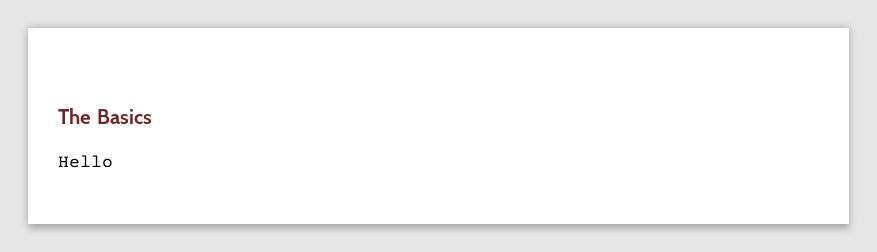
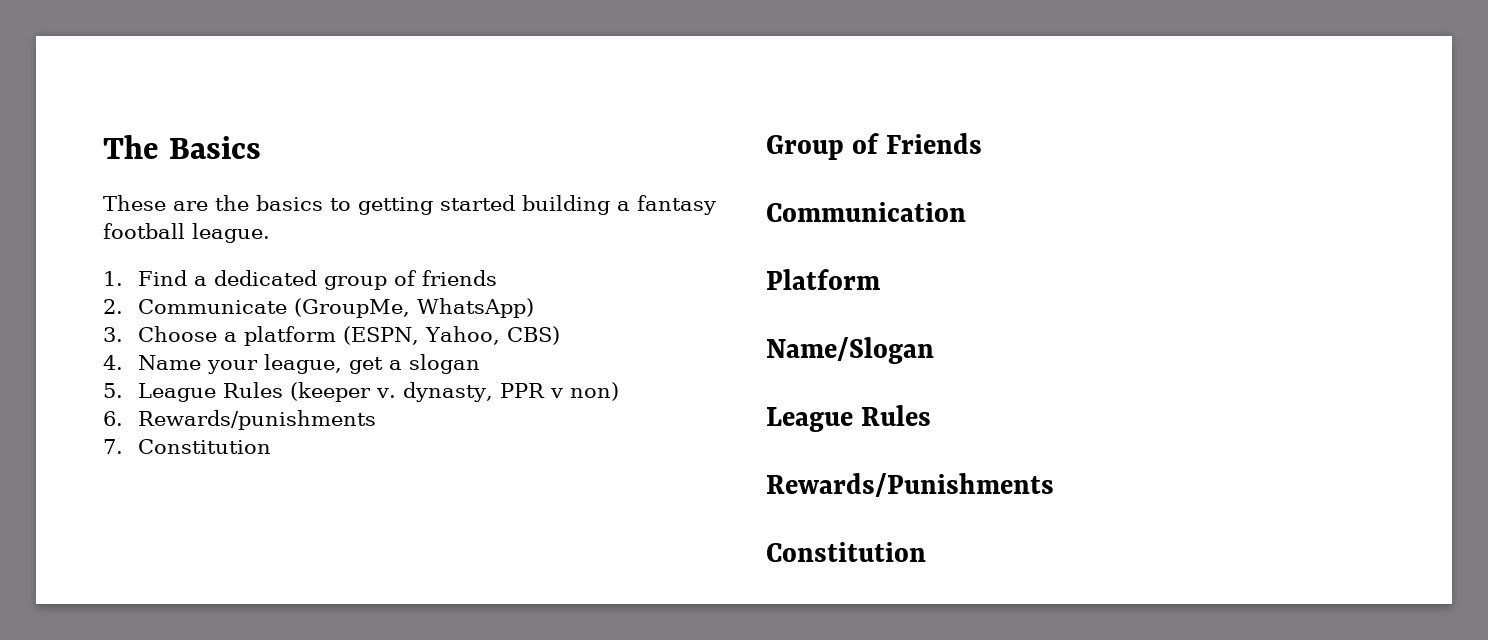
- Hello
+ These are the basics to getting started building a fantasy football league.
+ 1. Find a dedicated group of friends
+ 2. Communicate (GroupMe, WhatsApp)
+ 3. Choose a platform (ESPN, Yahoo, CBS)
+ 4. Name your league, get a slogan
+ 5. League Rules (keeper v. dynasty, PPR v non)
+ 6. Rewards/punishments
+ 7. Constitution
+ Group of Friends
+ Communication
+ Platform
+ Name/Slogan
+ League Rules
+ Rewards/Punishments
+ Constitution

